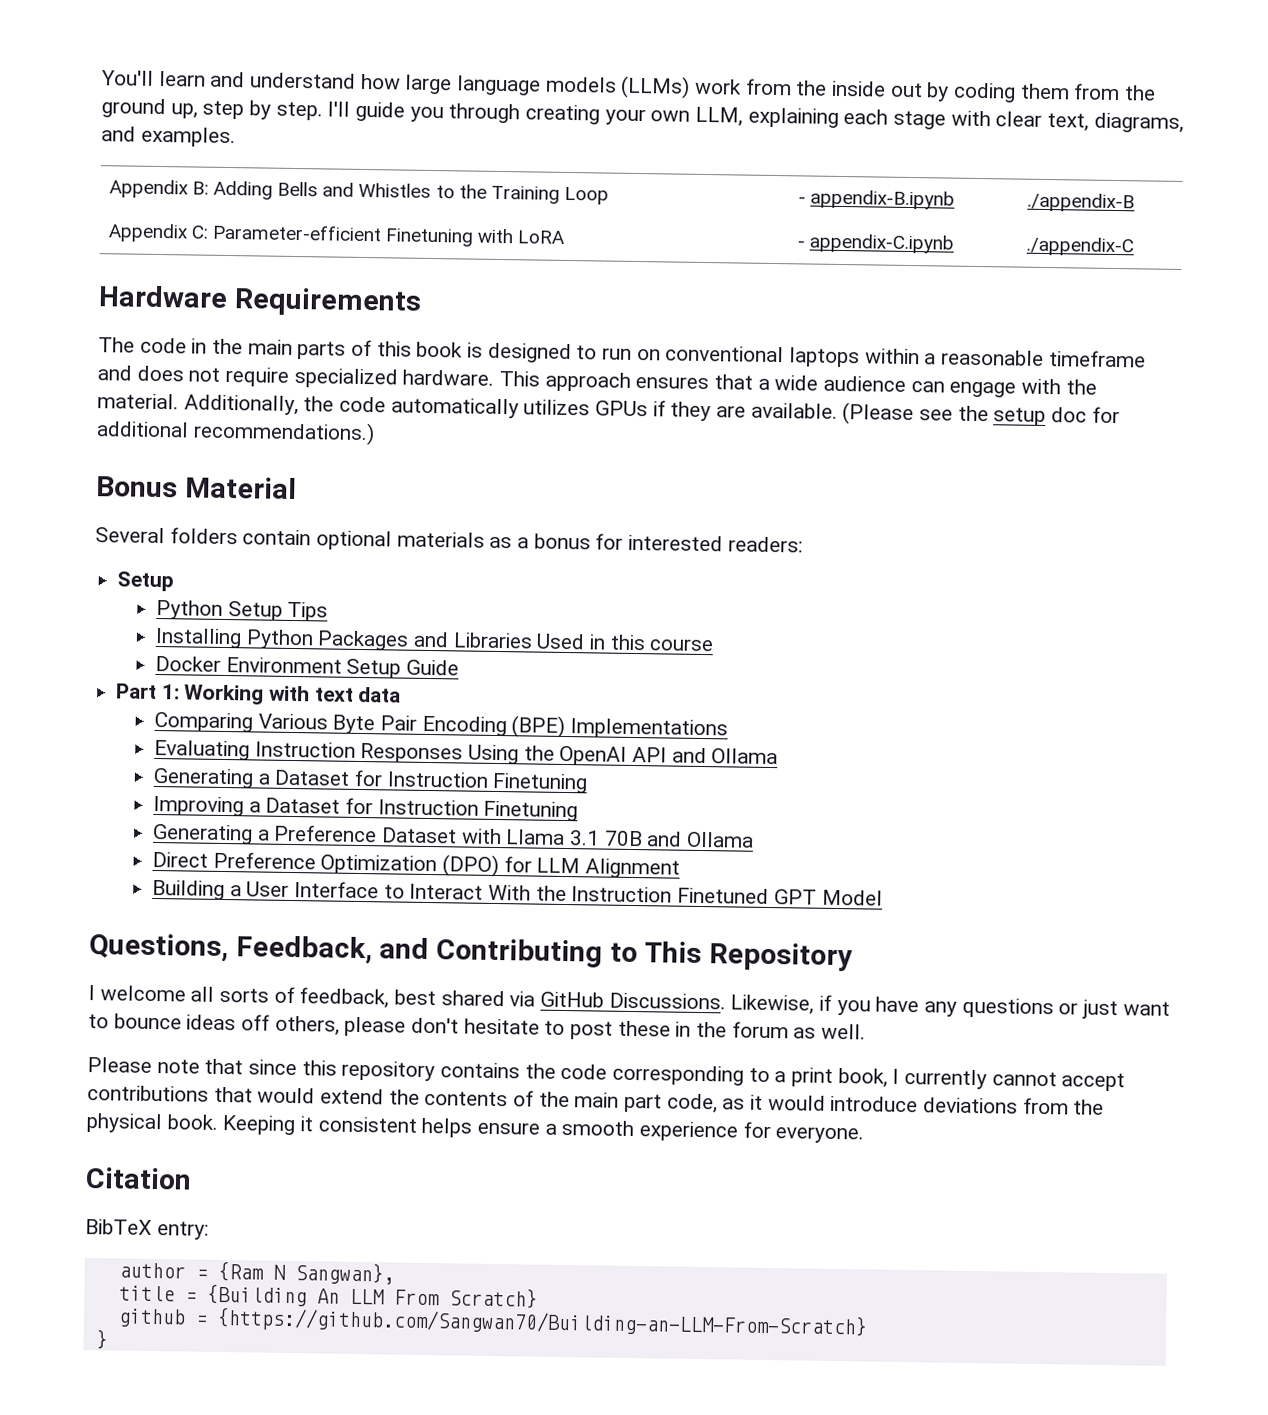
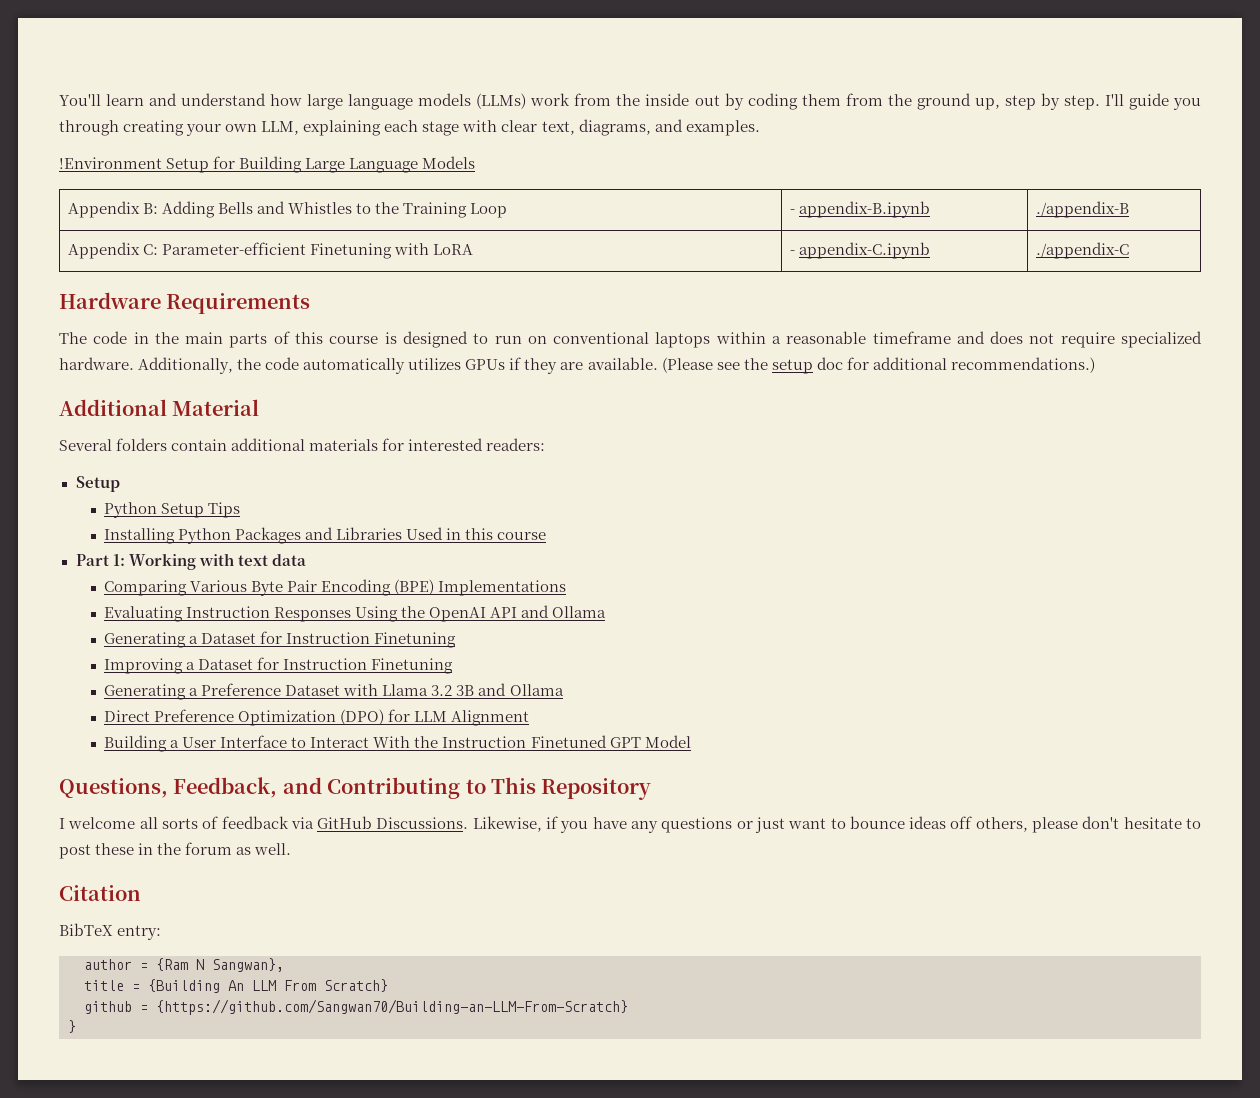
+ !Environment Setup for Building Large Language Models
- The code in the main parts of this book is designed to run on conventional laptops within a reasonable timeframe and does not require specialized hardware.
+ The code in the main parts of this course is designed to run on conventional laptops within a reasonable timeframe and does not require specialized hardware.
- This approach ensures that a wide audience can engage with the material.
- Bonus Material
+ Additional Material
- Several folders contain optional materials as a bonus for interested readers:
+ Several folders contain additional materials for interested readers:
- Docker Environment Setup Guide
- Generating a Preference Dataset with Llama 3.1 70B and Ollama
+ Generating a Preference Dataset with Llama 3.2 3B and Ollama
- I welcome all sorts of feedback, best shared via GitHub Discussions.
+ I welcome all sorts of feedback via GitHub Discussions.
- Please note that since this repository contains the code corresponding to a print book, I currently cannot accept contributions that would extend the contents of the main part code, as it would introduce deviations from the physical book. Keeping it consistent helps ensure a smooth experience for everyone.

